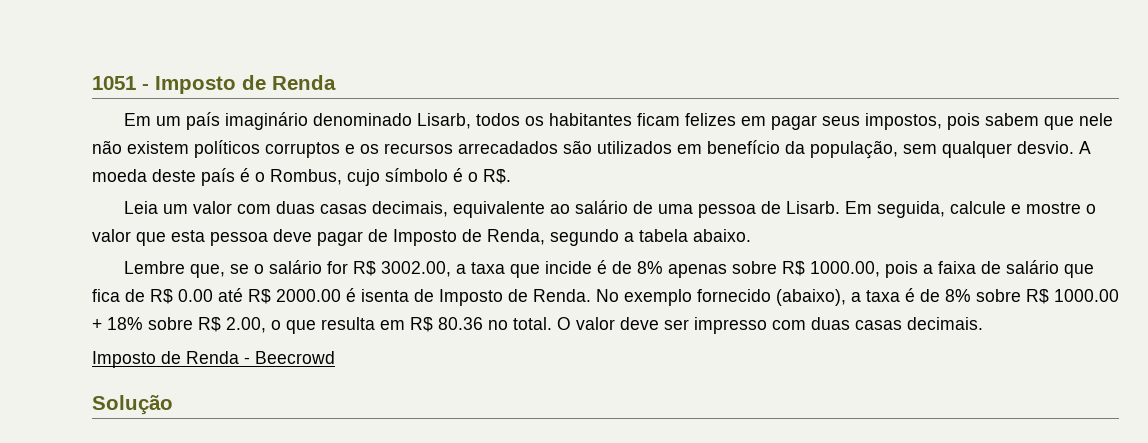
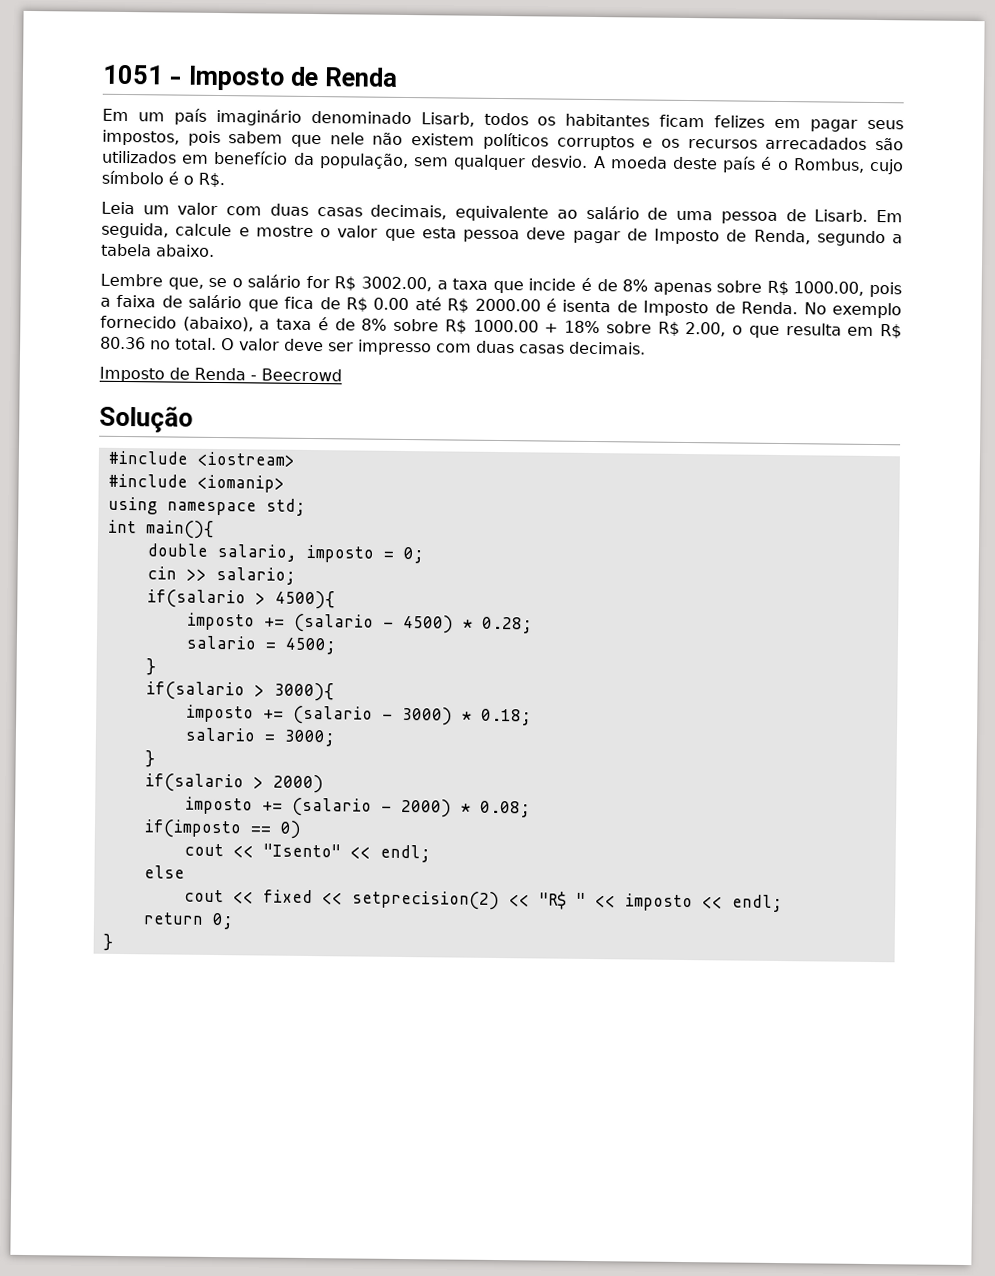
+ #include <iostream>
+ #include <iomanip>
+ using namespace std;
+ int main(){
+ double salario, imposto = 0;
+ cin >> salario;
+ if(salario > 4500){
+ imposto += (salario - 4500) * 0.28;
+ salario = 4500;
+ }
+ if(salario > 3000){
+ imposto += (salario - 3000) * 0.18;
+ salario = 3000;
+ }
+ if(salario > 2000)
+ imposto += (salario - 2000) * 0.08;
+ if(imposto == 0)
+ cout << "Isento" << endl;
+ else
+ cout << fixed << setprecision(2) << "R$ " << imposto << endl;
+ return 0;
+ }

